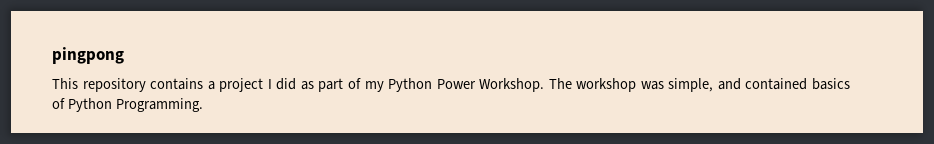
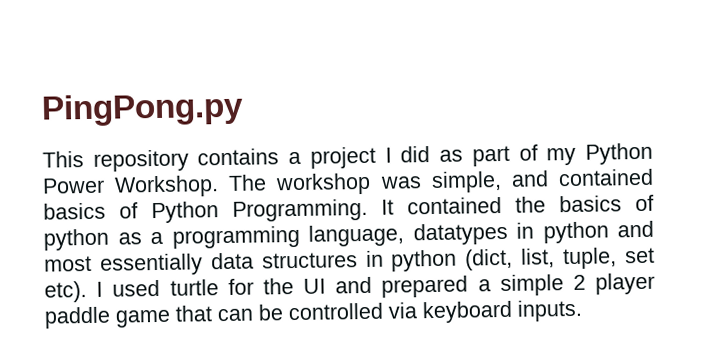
- pingpong
+ PingPong.py
+ It contained the basics of python as a programming language, datatypes in python and most essentially data structures in python (dict, list, tuple, set etc). I used turtle for the UI and prepared a simple 2 player paddle game that can be controlled via keyboard inputs.

